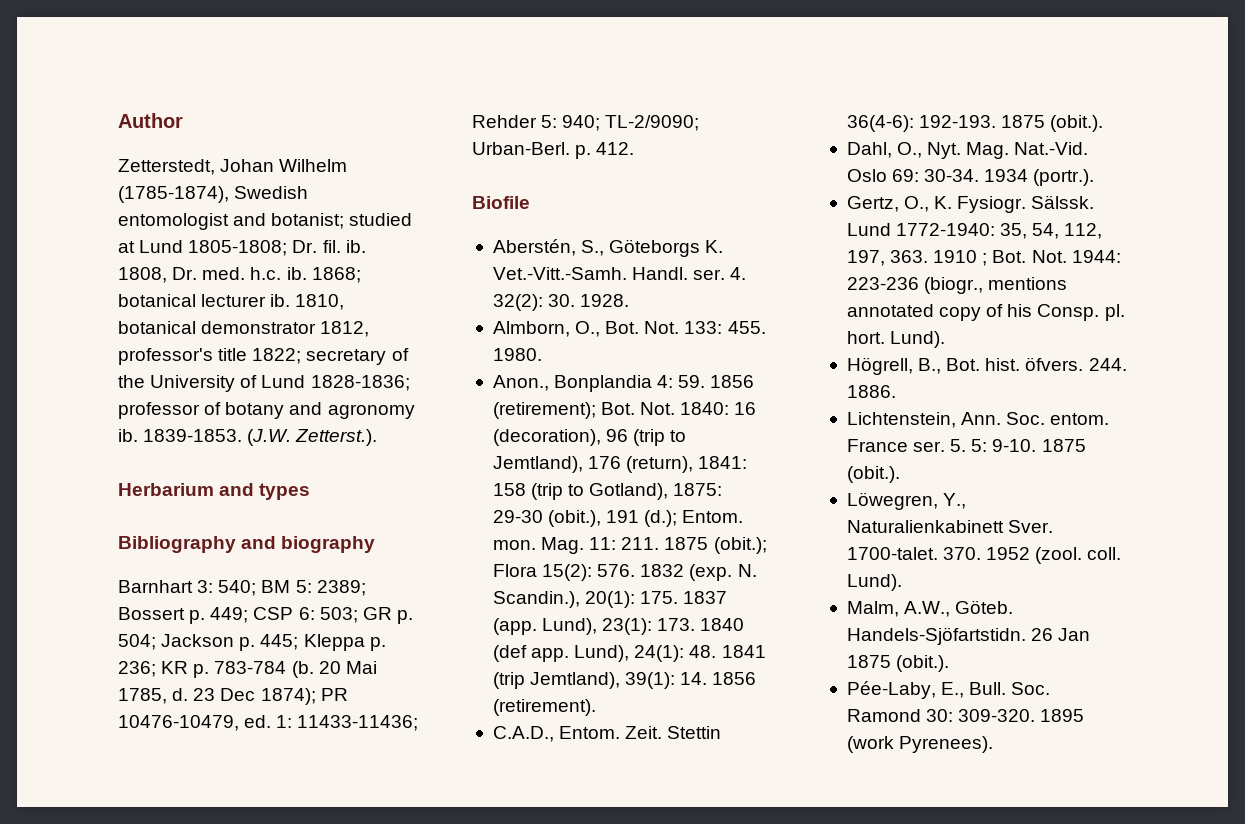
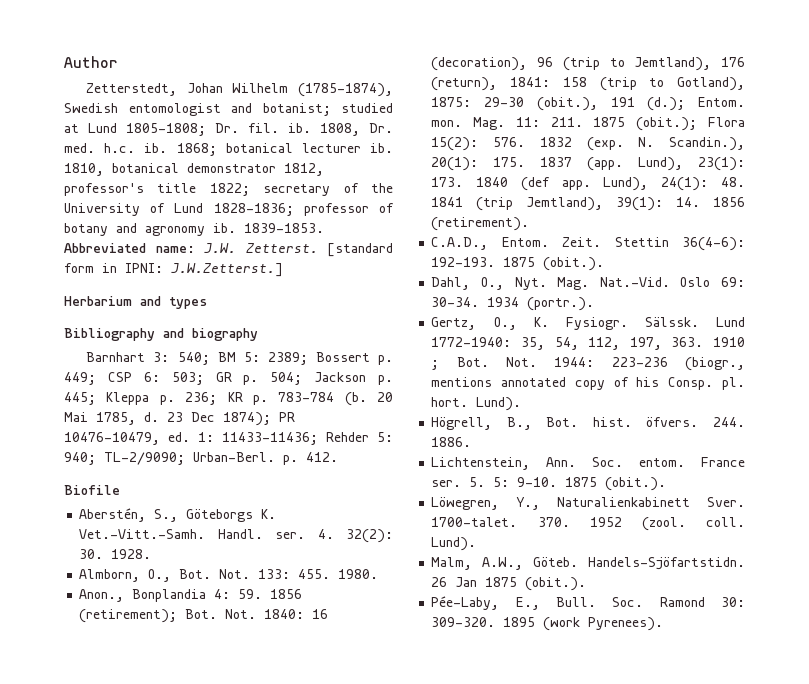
- (J.W. Zetterst.).
+ Abbreviated name: J.W. Zetterst. [standard form in IPNI: J.W.Zetterst.]

